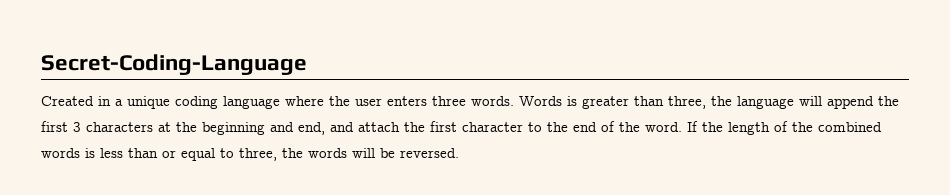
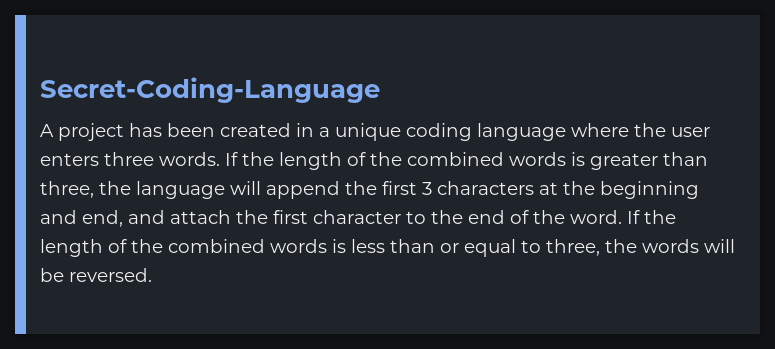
- Created in a unique coding language where the user enters three words.
+ A project has been created in a unique coding language where the user enters three words.
- Words is greater than three, the language will append the first 3 characters at the beginning and end, and attach the first character to the end of the word.
+ If the length of the combined words is greater than three, the language will append the first 3 characters at the beginning and end, and attach the first character to the end of the word.

